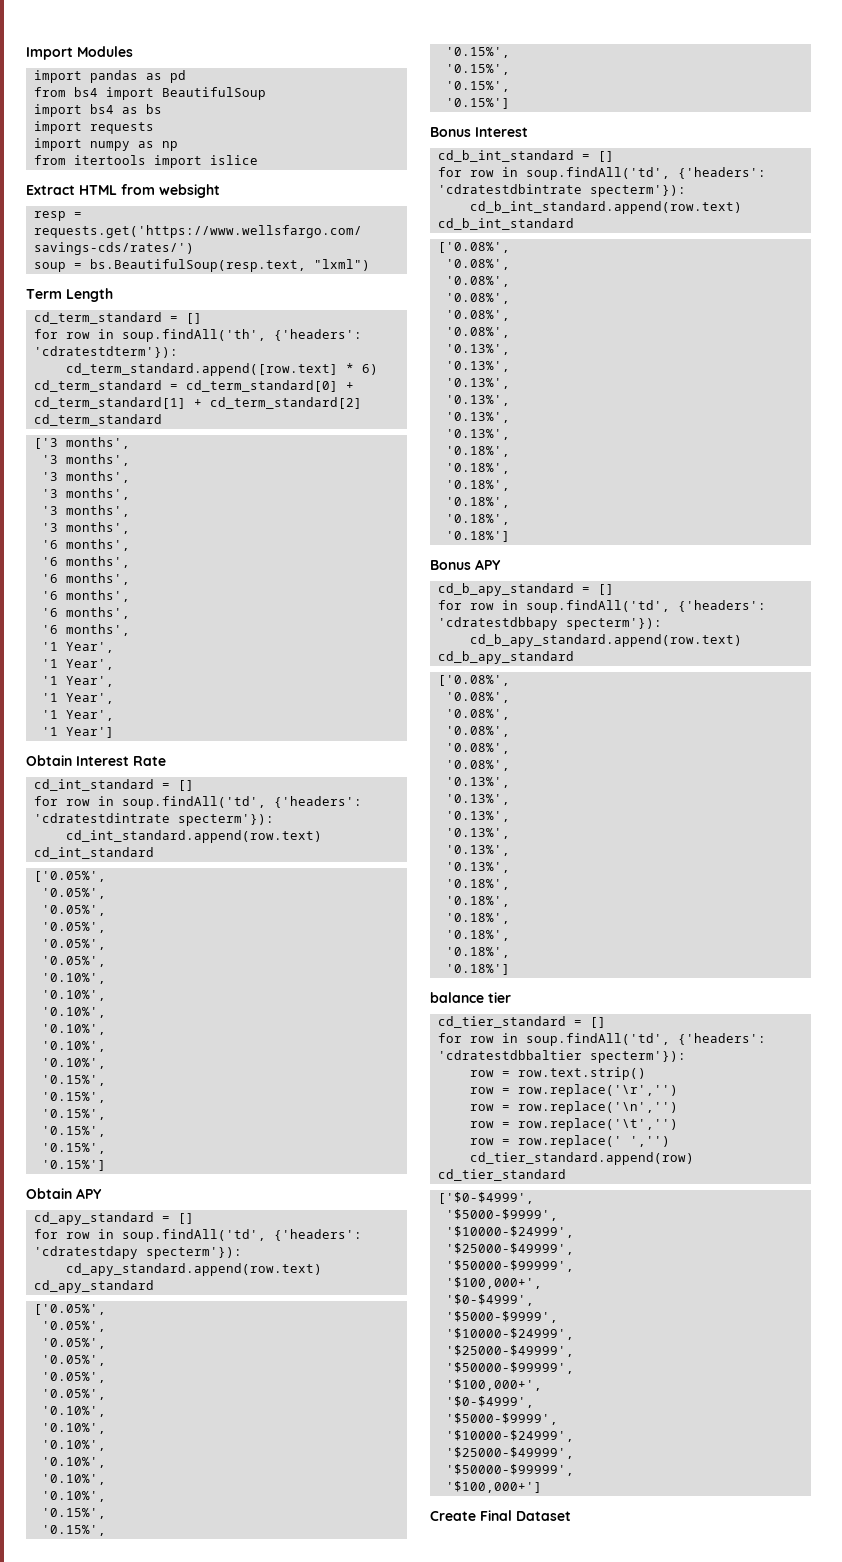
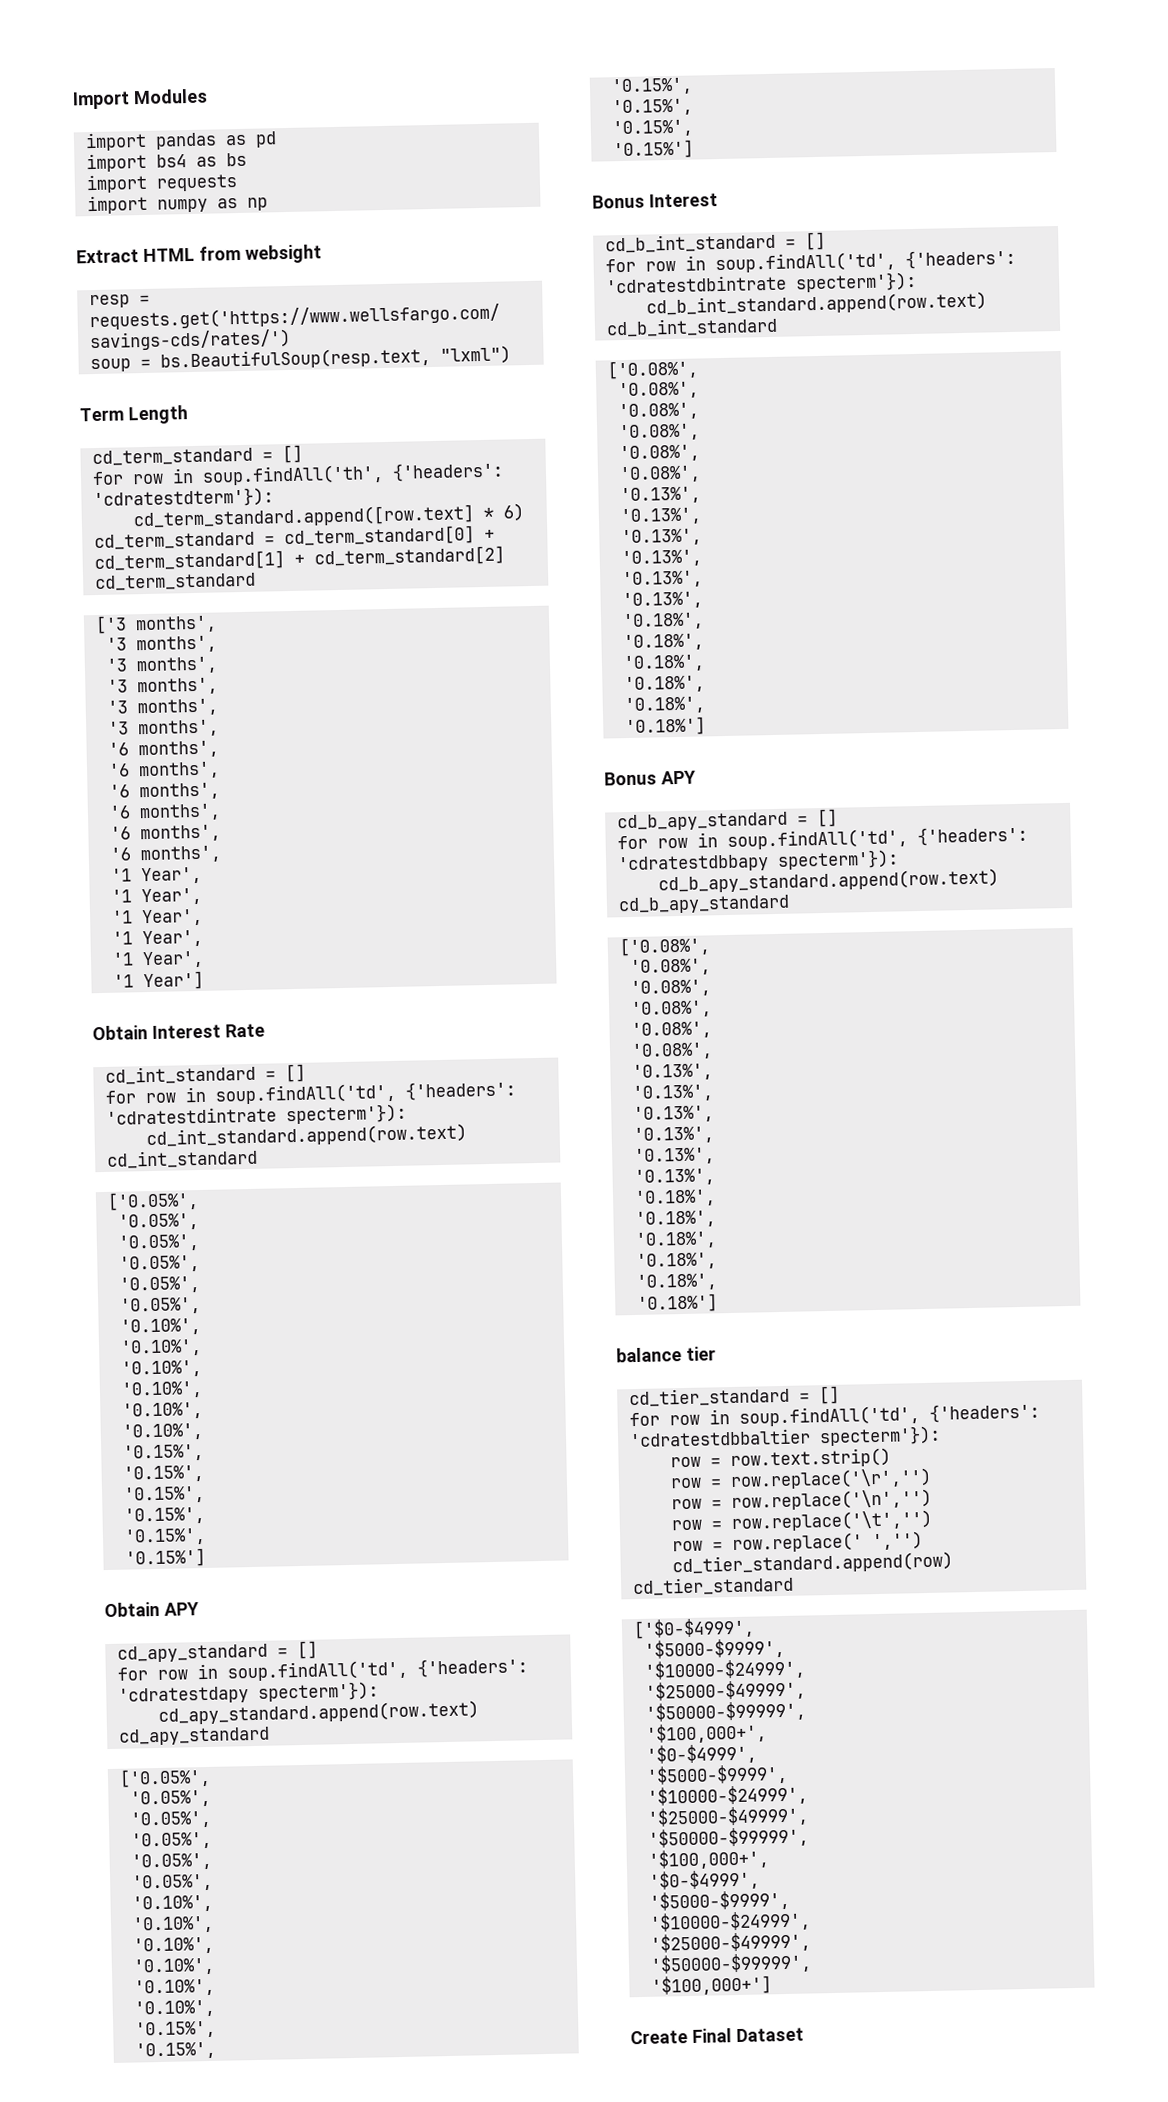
- from bs4 import BeautifulSoup
- from itertools import islice

